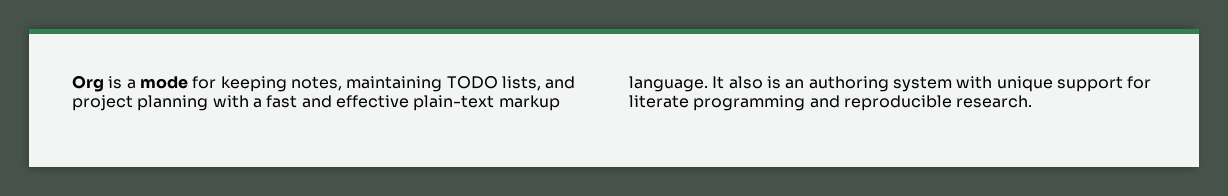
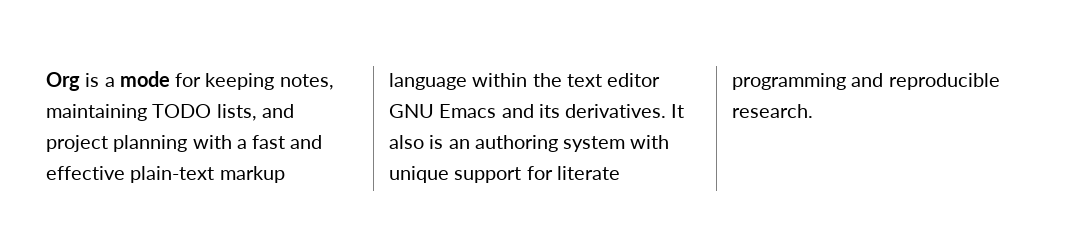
- Org is a mode for keeping notes, maintaining TODO lists, and project planning with a fast and effective plain-text markup language.
+ Org is a mode for keeping notes, maintaining TODO lists, and project planning with a fast and effective plain-text markup language within the text editor GNU Emacs and its derivatives.

